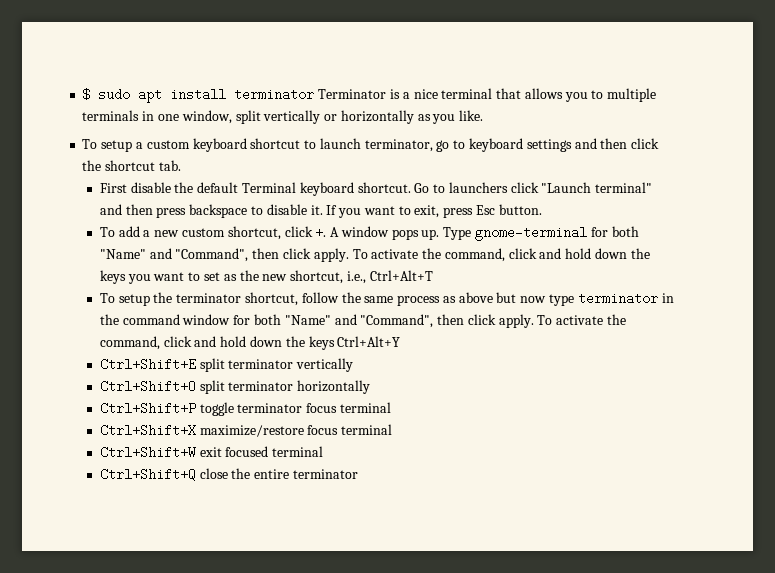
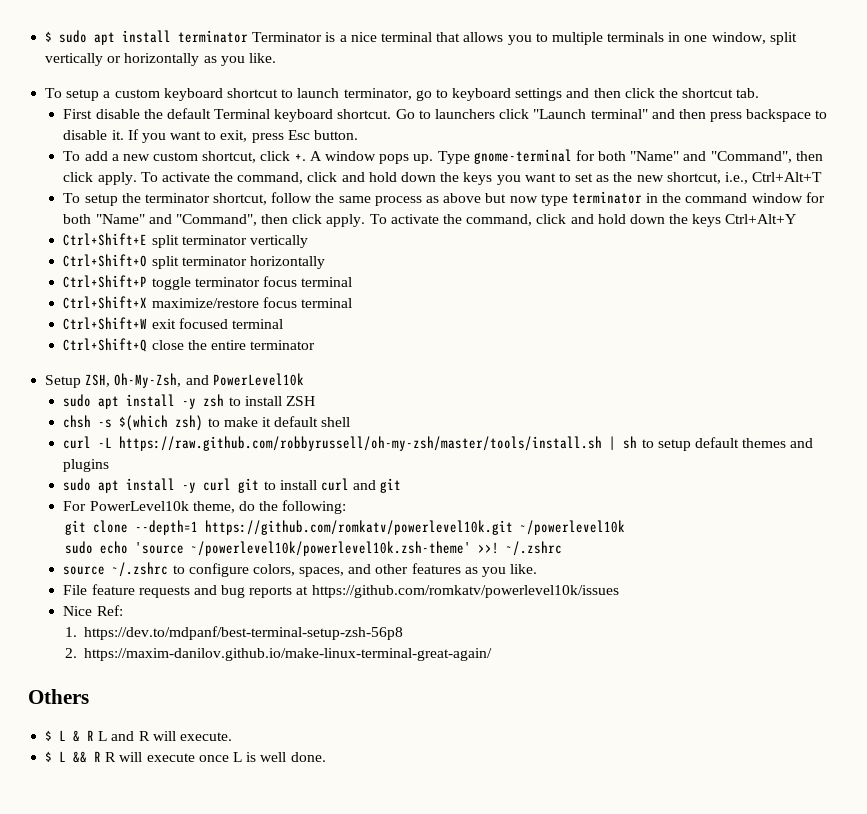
+ Setup ZSH, Oh-My-Zsh, and PowerLevel10k
+ sudo apt install -y zsh to install ZSH
+ chsh -s $(which zsh) to make it default shell
+ curl -L https://raw.github.com/robbyrussell/oh-my-zsh/master/tools/install.sh | sh to setup default themes and plugins
+ sudo apt install -y curl git to install curl and git
+ For PowerLevel10k theme, do the following:
+ git clone --depth=1 https://github.com/romkatv/powerlevel10k.git ~/powerlevel10k
+ sudo echo 'source ~/powerlevel10k/powerlevel10k.zsh-theme' >>! ~/.zshrc
+ source ~/.zshrc to configure colors, spaces, and other features as you like.
+ File feature requests and bug reports at https://github.com/romkatv/powerlevel10k/issues
+ Nice Ref:
+ 1. https://dev.to/mdpanf/best-terminal-setup-zsh-56p8
+ 2. https://maxim-danilov.github.io/make-linux-terminal-great-again/
+ Others
+ $ L & R L and R will execute.
+ $ L && R R will execute once L is well done.

